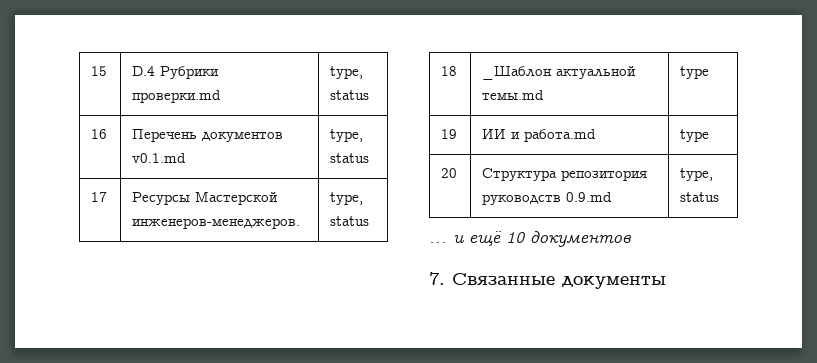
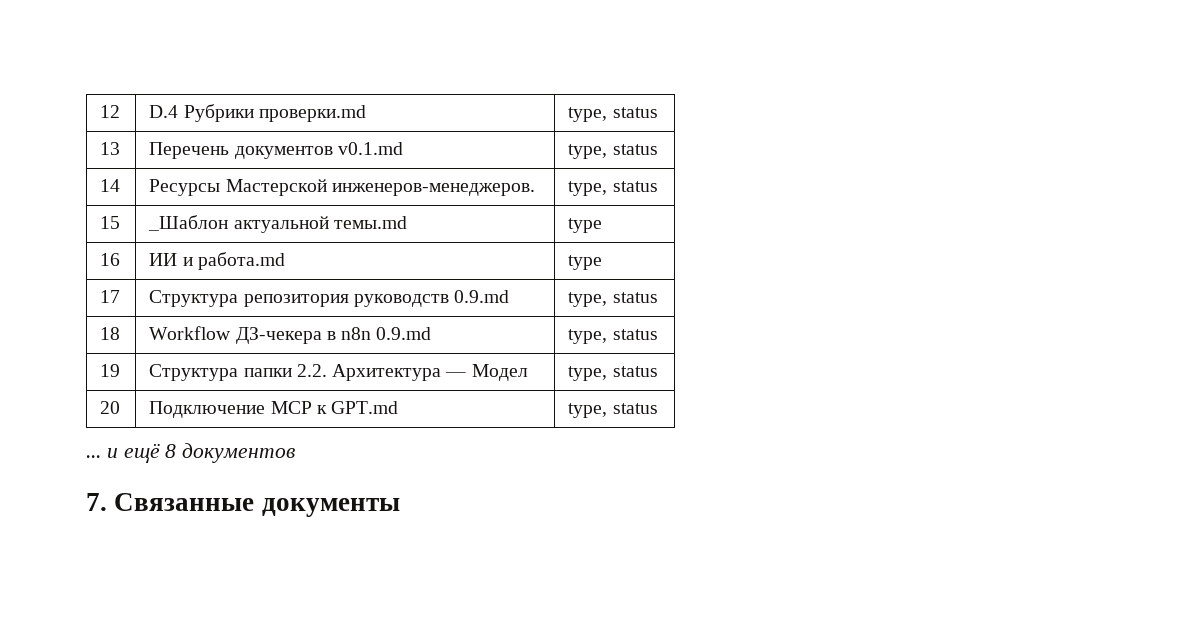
- 15 | D.4 Рубрики проверки.md | type, status
+ 12 | D.4 Рубрики проверки.md | type, status
- 16 | Перечень документов v0.1.md | type, status
+ 13 | Перечень документов v0.1.md | type, status
- 17 | Ресурсы Мастерской инженеров-менеджеров. | type, status
+ 14 | Ресурсы Мастерской инженеров-менеджеров. | type, status
- 18 | _Шаблон актуальной темы.md | type
+ 15 | _Шаблон актуальной темы.md | type
- 19 | ИИ и работа.md | type
+ 16 | ИИ и работа.md | type
- 20 | Структура репозитория руководств 0.9.md | type, status
+ 17 | Структура репозитория руководств 0.9.md | type, status
+ 18 | Workflow ДЗ-чекера в n8n 0.9.md | type, status
+ 19 | Структура папки 2.2. Архитектура — Модел | type, status
+ 20 | Подключение MCP к GPT.md | type, status
- ... и ещё 10 документов
+ ... и ещё 8 документов

